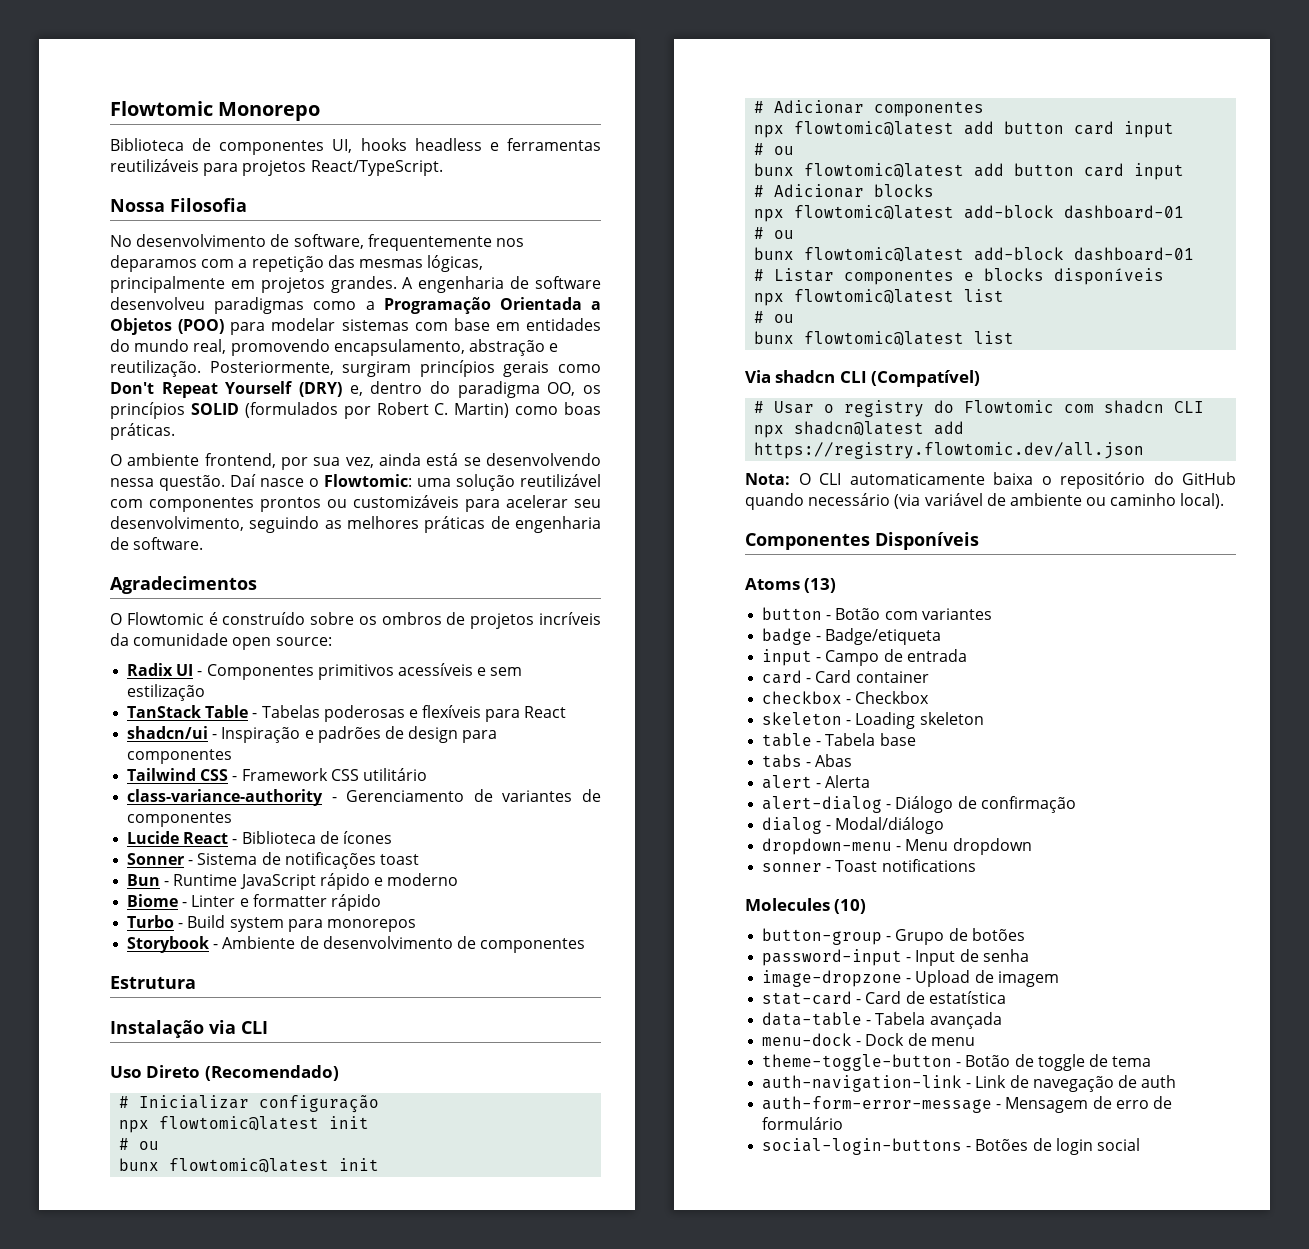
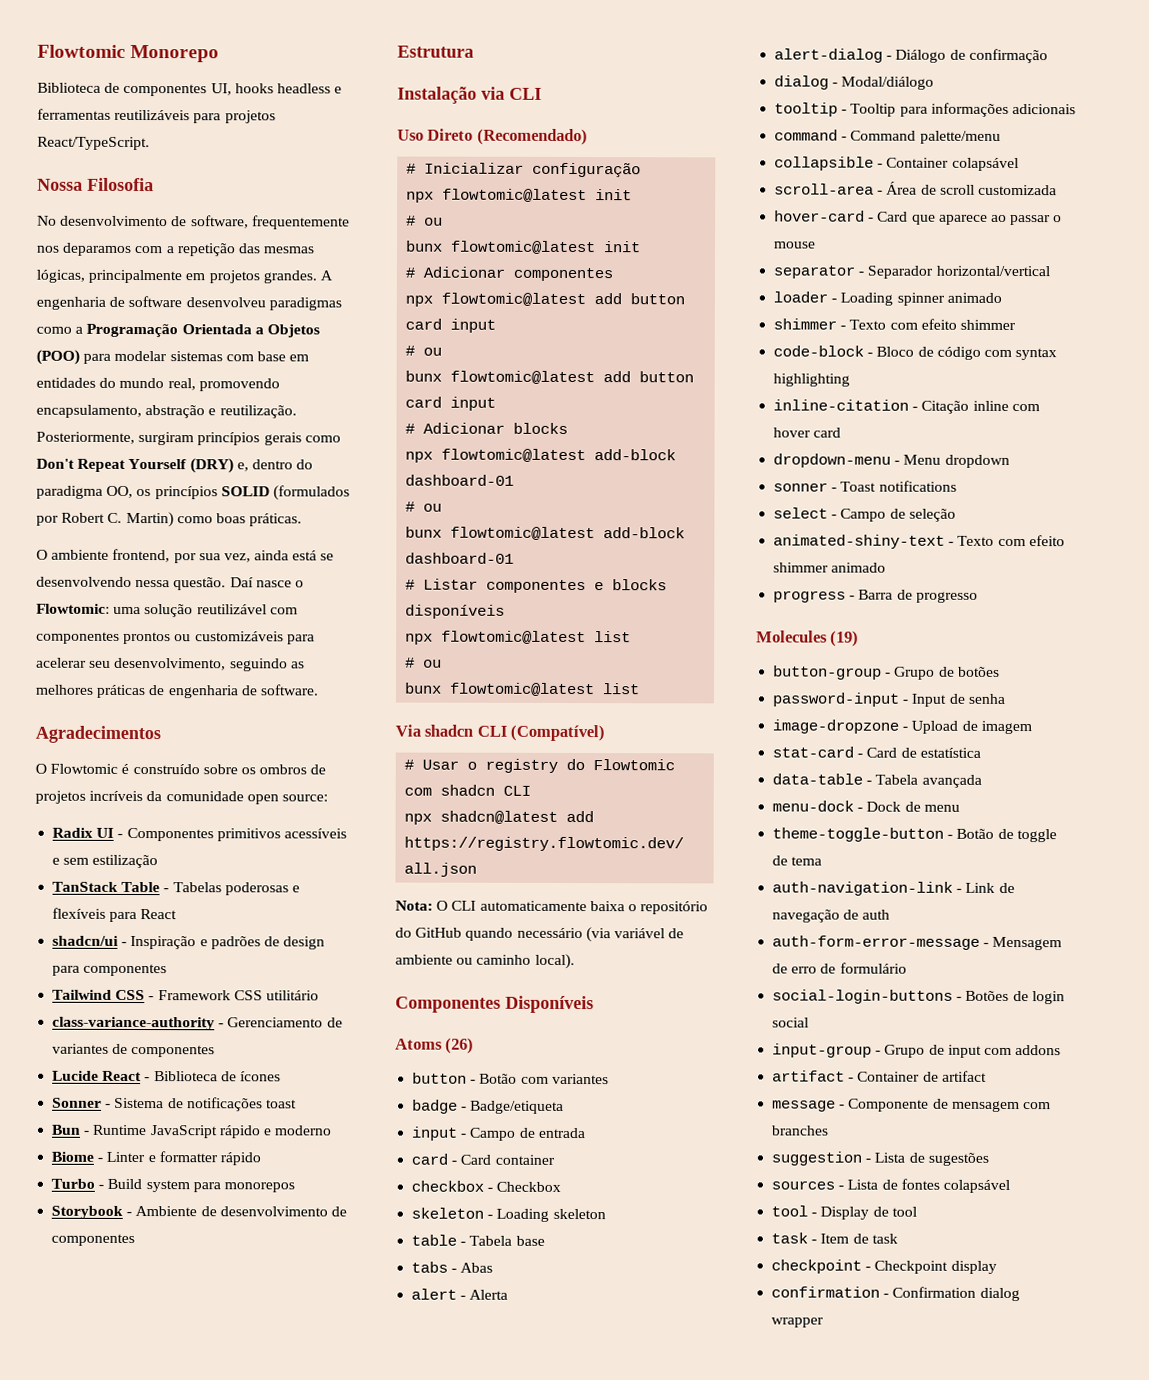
- Atoms (13)
+ Atoms (26)
+ tooltip - Tooltip para informações adicionais
+ command - Command palette/menu
+ collapsible - Container colapsável
+ scroll-area - Área de scroll customizada
+ hover-card - Card que aparece ao passar o mouse
+ separator - Separador horizontal/vertical
+ loader - Loading spinner animado
+ shimmer - Texto com efeito shimmer
+ code-block - Bloco de código com syntax highlighting
+ inline-citation - Citação inline com hover card
+ select - Campo de seleção
+ animated-shiny-text - Texto com efeito shimmer animado
+ progress - Barra de progresso
- Molecules (10)
+ Molecules (19)
+ input-group - Grupo de input com addons
+ artifact - Container de artifact
+ message - Componente de mensagem com branches
+ suggestion - Lista de sugestões
+ sources - Lista de fontes colapsável
+ tool - Display de tool
+ task - Item de task
+ checkpoint - Checkpoint display
+ confirmation - Confirmation dialog wrapper

